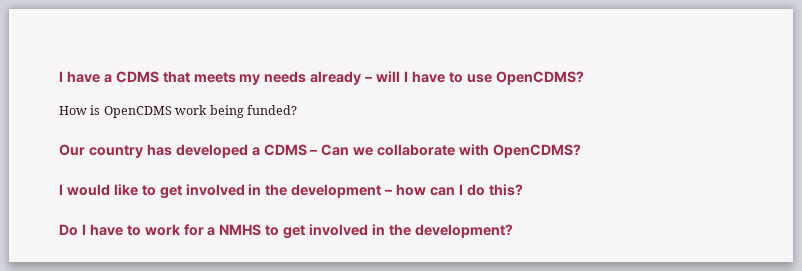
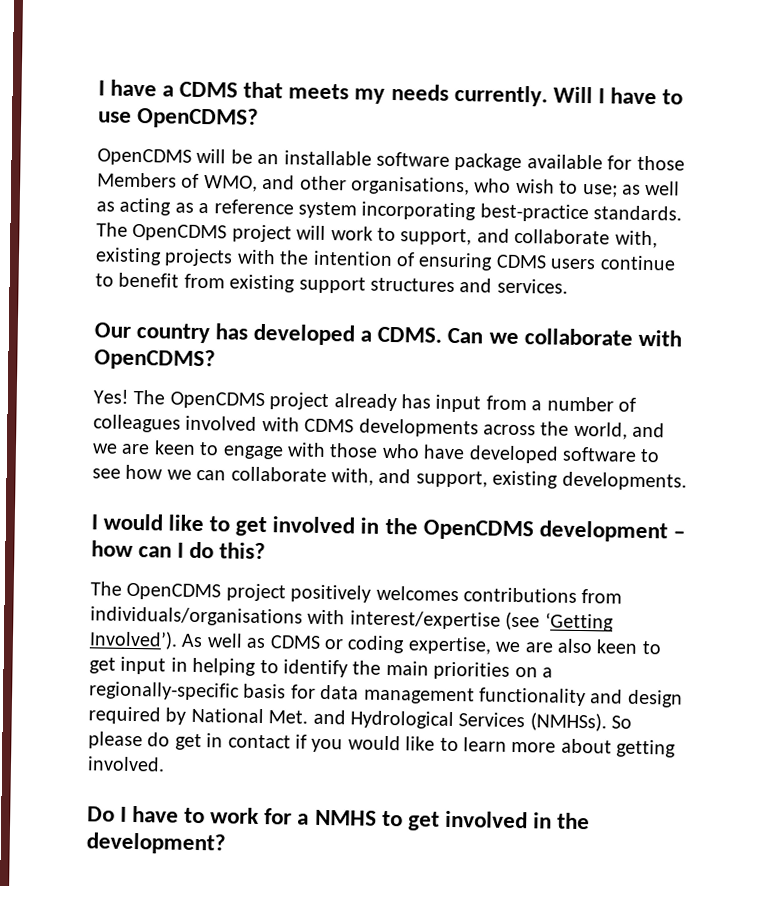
- I have a CDMS that meets my needs already – will I have to use OpenCDMS?
+ I have a CDMS that meets my needs currently. Will I have to use OpenCDMS?
- How is OpenCDMS work being funded?
+ OpenCDMS will be an installable software package available for those Members of WMO, and other organisations, who wish to use; as well as acting as a reference system incorporating best-practice standards. The OpenCDMS project will work to support, and collaborate with, existing projects with the intention of ensuring CDMS users continue to benefit from existing support structures and services.
- Our country has developed a CDMS – Can we collaborate with OpenCDMS?
+ Our country has developed a CDMS. Can we collaborate with OpenCDMS?
+ Yes! The OpenCDMS project already has input from a number of colleagues involved with CDMS developments across the world, and we are keen to engage with those who have developed software to see how we can collaborate with, and support, existing developments.
- I would like to get involved in the development – how can I do this?
+ I would like to get involved in the OpenCDMS development – how can I do this?
+ The OpenCDMS project positively welcomes contributions from individuals/organisations with interest/expertise (see ‘Getting Involved’). As well as CDMS or coding expertise, we are also keen to get input in helping to identify the main priorities on a regionally-specific basis for data management functionality and design required by National Met. and Hydrological Services (NMHSs). So please do get in contact if you would like to learn more about getting involved.

